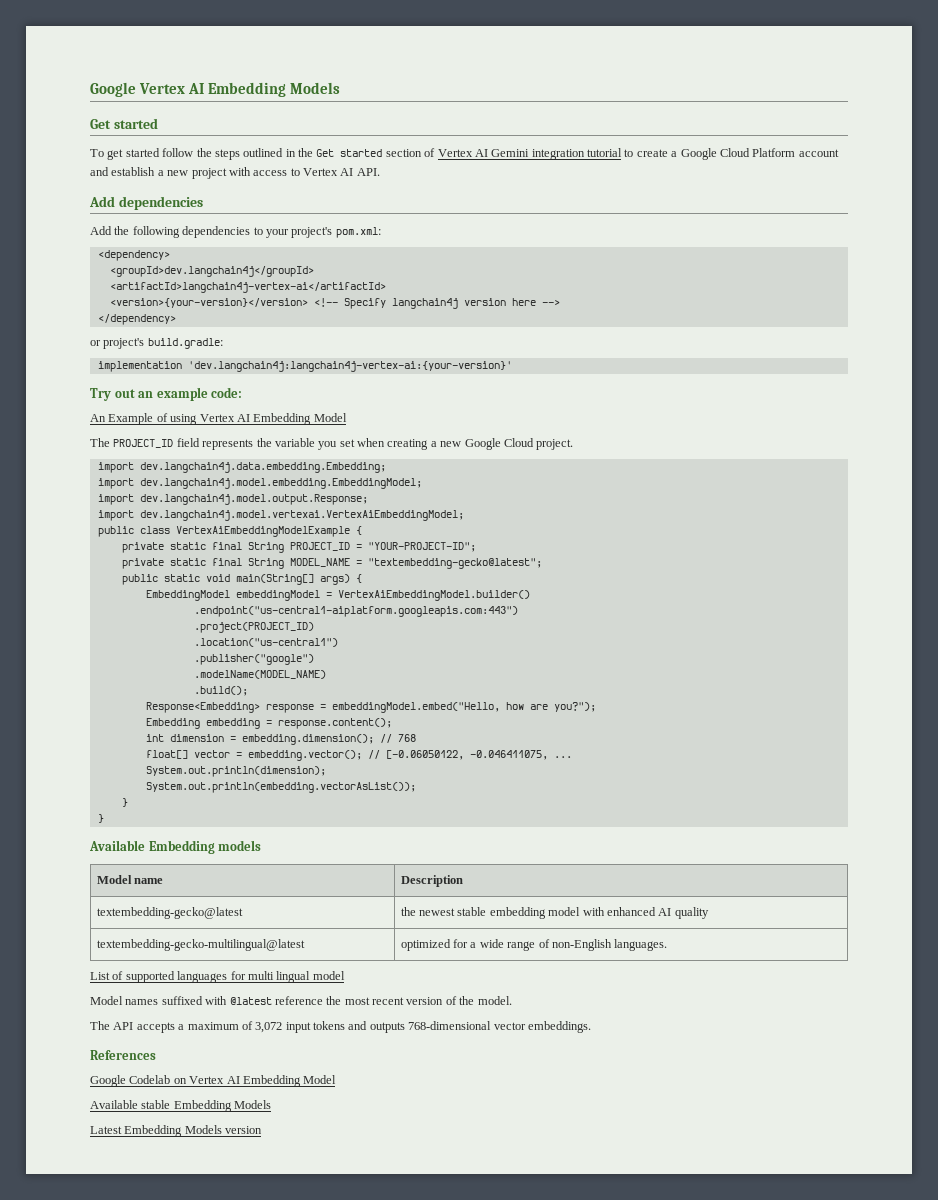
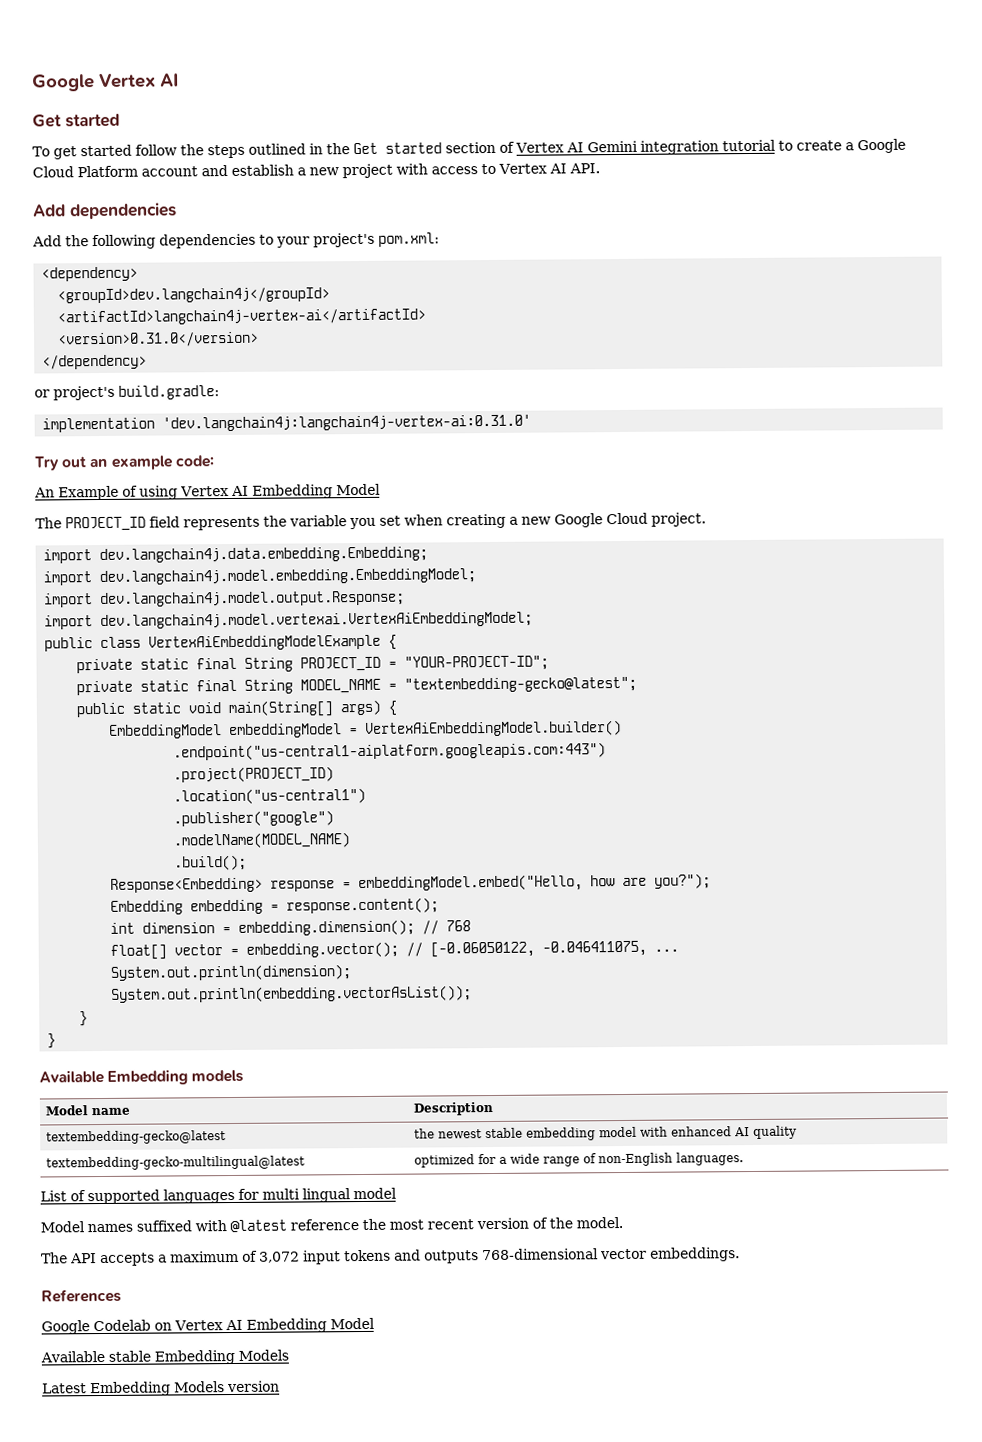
- Google Vertex AI Embedding Models
+ Google Vertex AI
- <version>{your-version}</version> <!-- Specify langchain4j version here -->
+ <version>0.31.0</version>
- implementation 'dev.langchain4j:langchain4j-vertex-ai:{your-version}'
+ implementation 'dev.langchain4j:langchain4j-vertex-ai:0.31.0'

